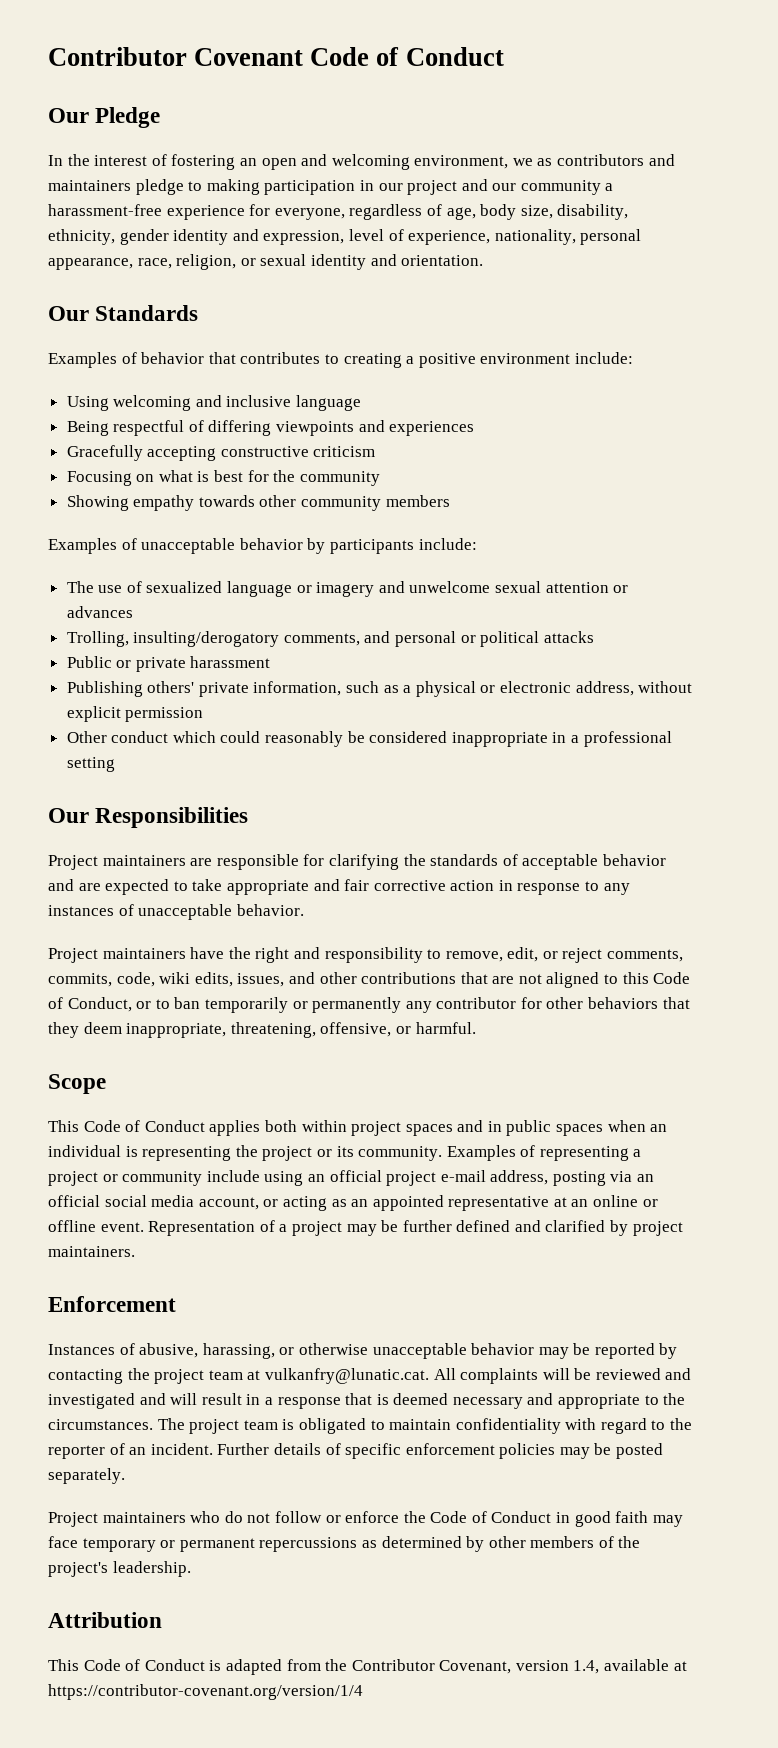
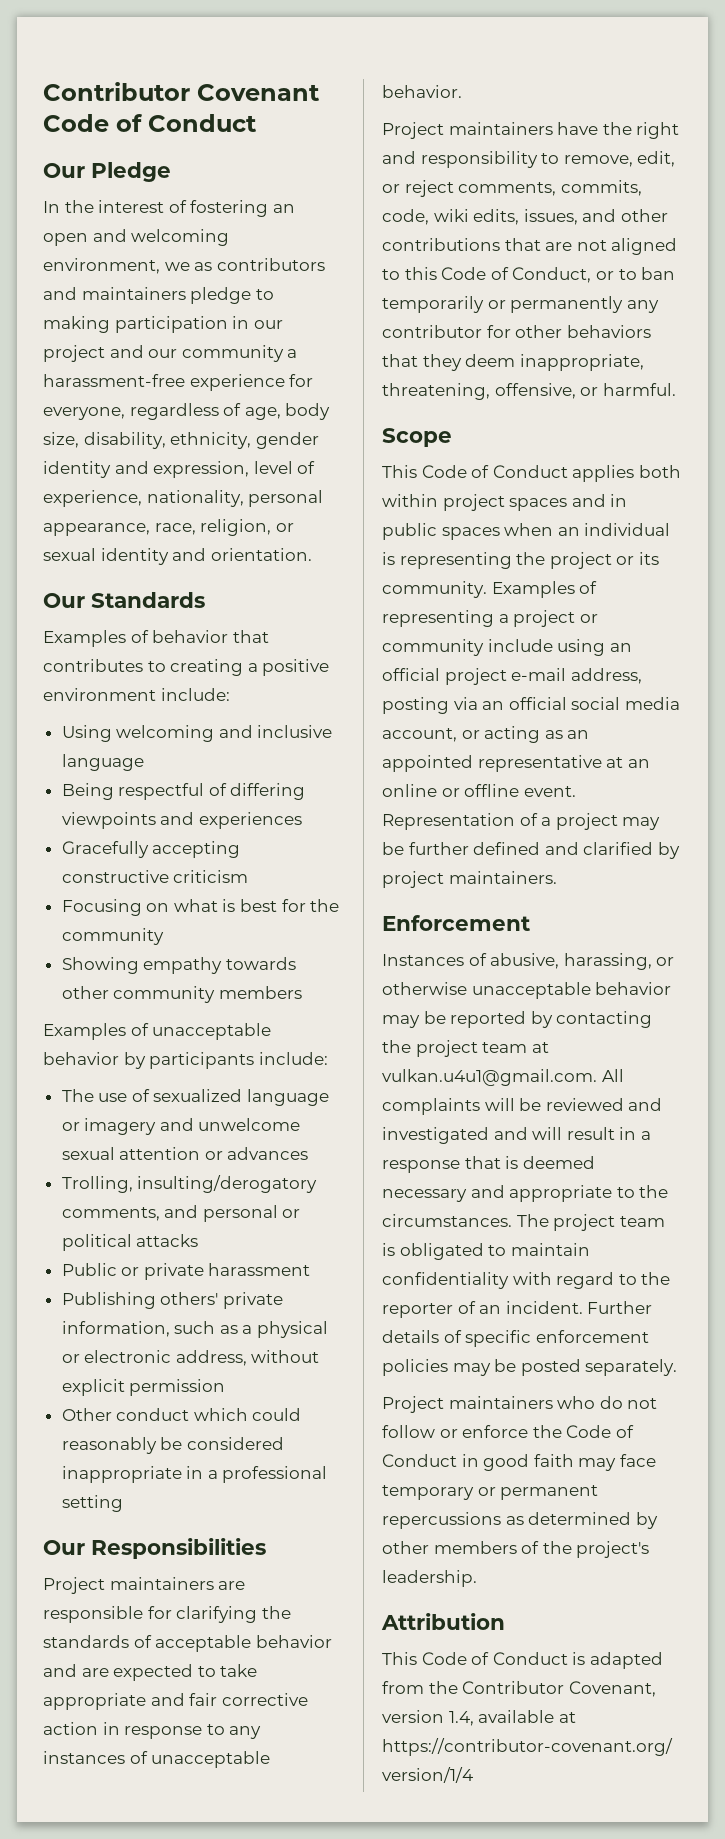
- Instances of abusive, harassing, or otherwise unacceptable behavior may be reported by contacting the project team at vulkanfry@lunatic.cat. All complaints will be reviewed and investigated and will result in a response that is deemed necessary and appropriate to the circumstances.
+ Instances of abusive, harassing, or otherwise unacceptable behavior may be reported by contacting the project team at vulkan.u4u1@gmail.com. All complaints will be reviewed and investigated and will result in a response that is deemed necessary and appropriate to the circumstances.

